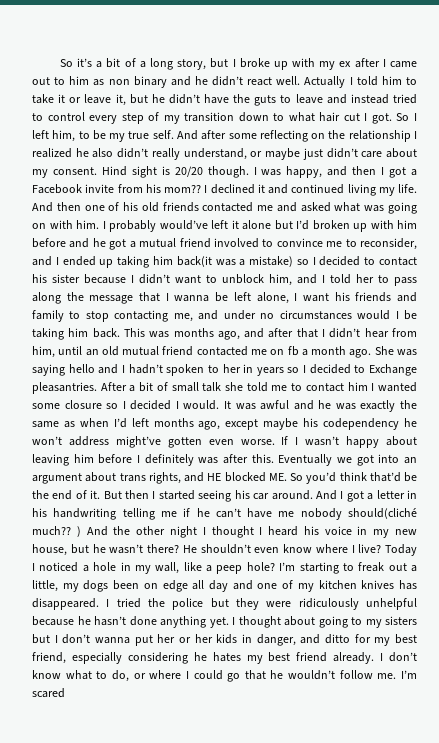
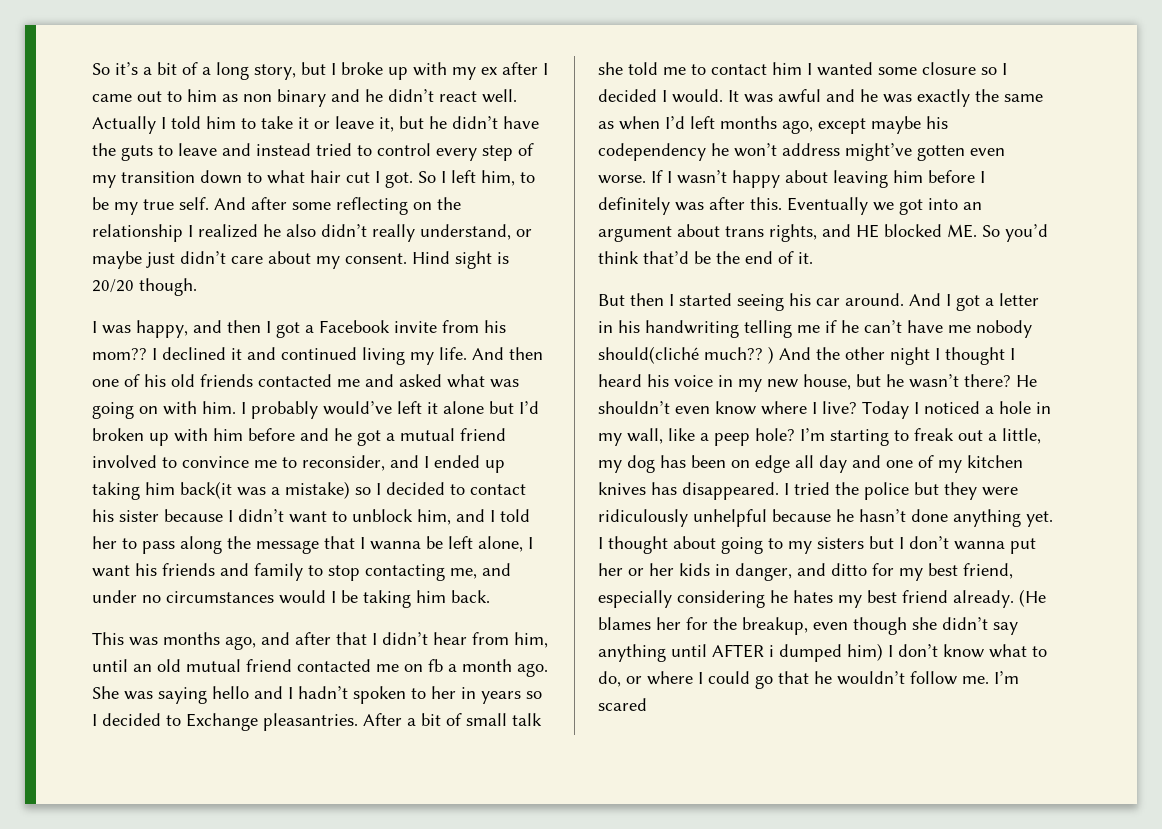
- Hind sight is 20/20 though. I was happy, and then I got a Facebook invite from his mom??
+ Hind sight is 20/20 though.
+ I was happy, and then I got a Facebook invite from his mom??
- I probably would’ve left it alone but I’d broken up with him before and he got a mutual friend involved to convince me to reconsider, and I ended up taking him back(it was a mistake) so I decided to contact his sister because I didn’t want to unblock him, and I told her to pass along the message that I wanna be left alone, I want his friends and family to stop contacting me, and under no circumstances would I be taking him back. This was months ago, and after that I didn’t hear from him, until an old mutual friend contacted me on fb a month ago.
+ I probably would’ve left it alone but I’d broken up with him before and he got a mutual friend involved to convince me to reconsider, and I ended up taking him back(it was a mistake) so I decided to contact his sister because I didn’t want to unblock him, and I told her to pass along the message that I wanna be left alone, I want his friends and family to stop contacting me, and under no circumstances would I be taking him back.
+ This was months ago, and after that I didn’t hear from him, until an old mutual friend contacted me on fb a month ago.
- Eventually we got into an argument about trans rights, and HE blocked ME. So you’d think that’d be the end of it. But then I started seeing his car around.
+ Eventually we got into an argument about trans rights, and HE blocked ME. So you’d think that’d be the end of it.
+ But then I started seeing his car around.
- I’m starting to freak out a little, my dogs been on edge all day and one of my kitchen knives has disappeared.
+ I’m starting to freak out a little, my dog has been on edge all day and one of my kitchen knives has disappeared.
- I don’t know what to do, or where I could go that he wouldn’t follow me.
+ (He blames her for the breakup, even though she didn’t say anything until AFTER i dumped him) I don’t know what to do, or where I could go that he wouldn’t follow me.

